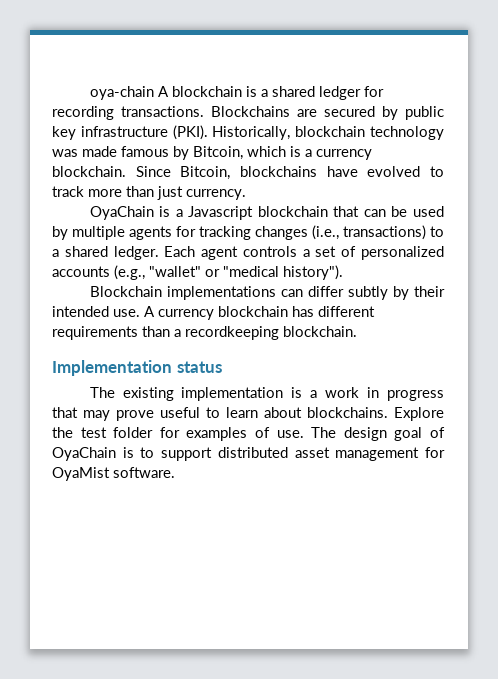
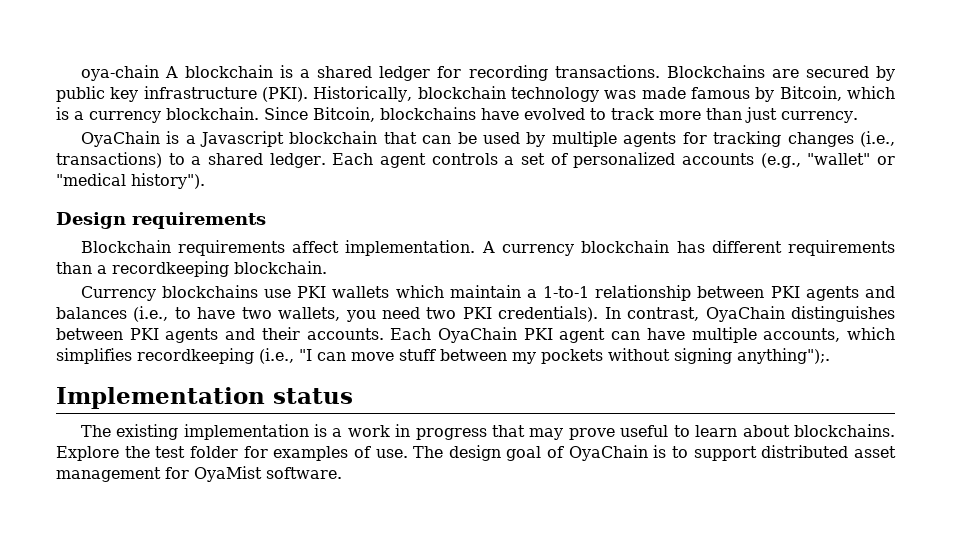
+ Design requirements
- Blockchain implementations can differ subtly by their intended use.
+ Blockchain requirements affect implementation.
+ Currency blockchains use PKI wallets which maintain a 1-to-1 relationship between PKI agents and balances (i.e., to have two wallets, you need two PKI credentials). In contrast, OyaChain distinguishes between PKI agents and their accounts. Each OyaChain PKI agent can have multiple accounts, which simplifies recordkeeping (i.e., "I can move stuff between my pockets without signing anything");.

